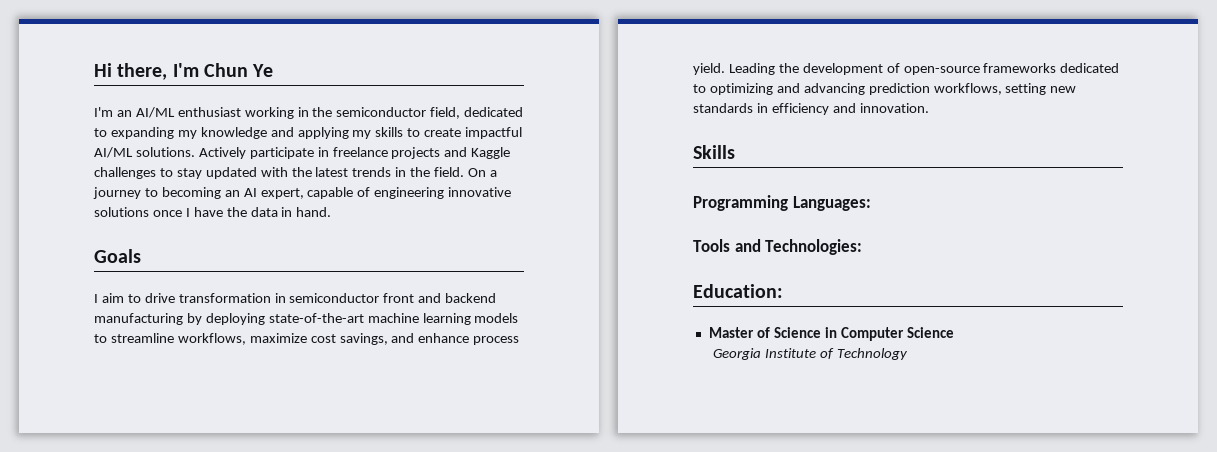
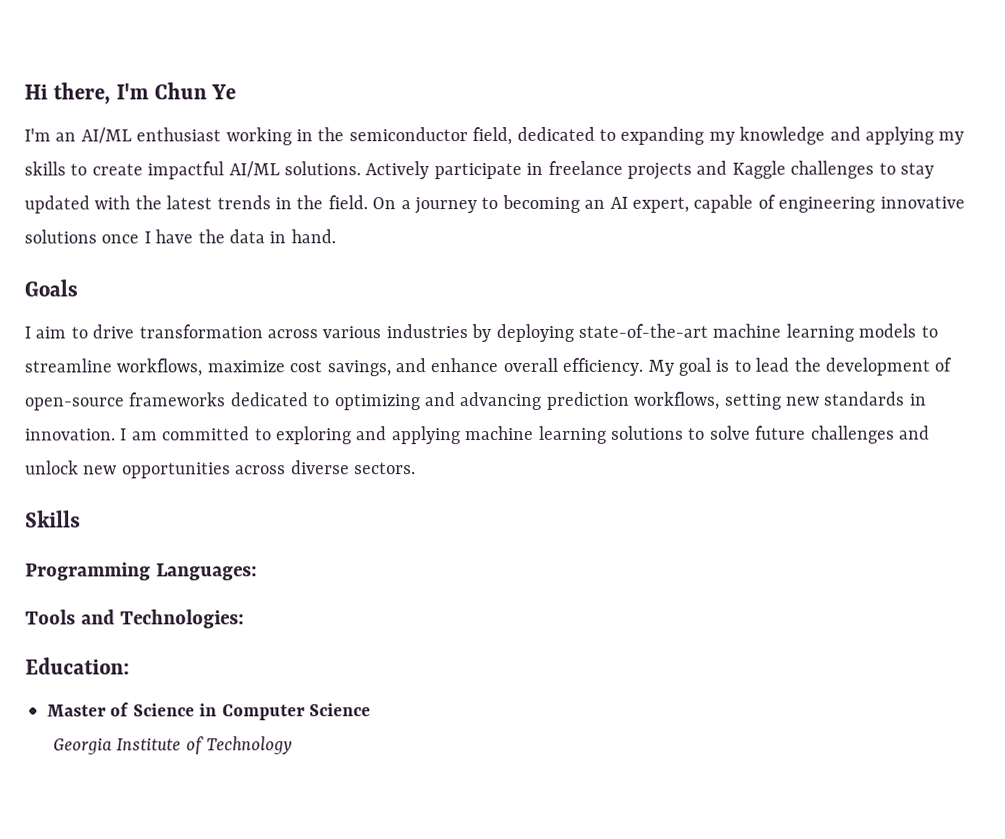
- I aim to drive transformation in semiconductor front and backend manufacturing by deploying state-of-the-art machine learning models to streamline workflows, maximize cost savings, and enhance process yield. Leading the development of open-source frameworks dedicated to optimizing and advancing prediction workflows, setting new standards in efficiency and innovation.
+ I aim to drive transformation across various industries by deploying state-of-the-art machine learning models to streamline workflows, maximize cost savings, and enhance overall efficiency. My goal is to lead the development of open-source frameworks dedicated to optimizing and advancing prediction workflows, setting new standards in innovation. I am committed to exploring and applying machine learning solutions to solve future challenges and unlock new opportunities across diverse sectors.

